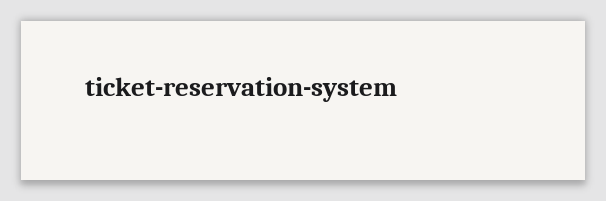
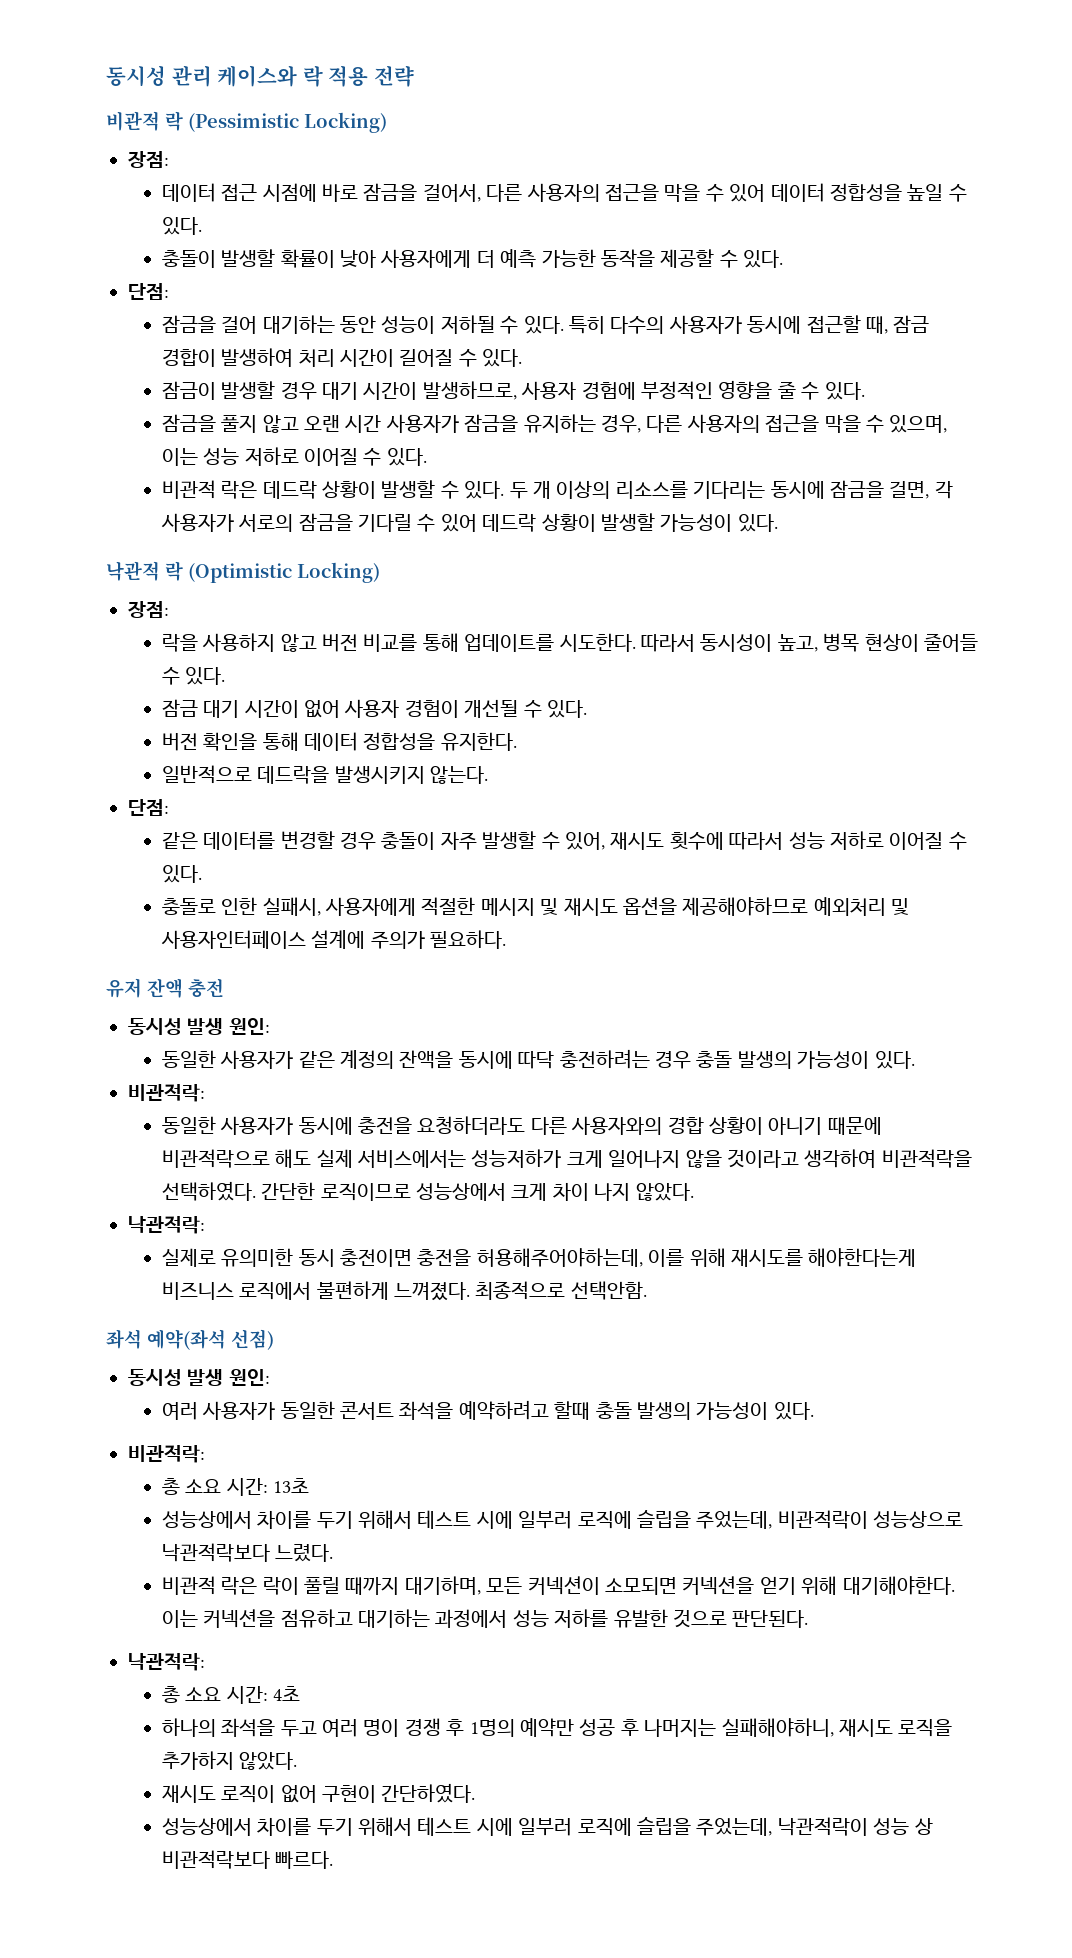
- ticket-reservation-system
+ 동시성 관리 케이스와 락 적용 전략
+ 비관적 락 (Pessimistic Locking)
+ 장점:
+ 데이터 접근 시점에 바로 잠금을 걸어서, 다른 사용자의 접근을 막을 수 있어 데이터 정합성을 높일 수 있다.
+ 충돌이 발생할 확률이 낮아 사용자에게 더 예측 가능한 동작을 제공할 수 있다.
+ 단점:
+ 잠금을 걸어 대기하는 동안 성능이 저하될 수 있다. 특히 다수의 사용자가 동시에 접근할 때, 잠금 경합이 발생하여 처리 시간이 길어질 수 있다.
+ 잠금이 발생할 경우 대기 시간이 발생하므로, 사용자 경험에 부정적인 영향을 줄 수 있다.
+ 잠금을 풀지 않고 오랜 시간 사용자가 잠금을 유지하는 경우, 다른 사용자의 접근을 막을 수 있으며, 이는 성능 저하로 이어질 수 있다.
+ 비관적 락은 데드락 상황이 발생할 수 있다. 두 개 이상의 리소스를 기다리는 동시에 잠금을 걸면, 각 사용자가 서로의 잠금을 기다릴 수 있어 데드락 상황이 발생할 가능성이 있다.
+ 낙관적 락 (Optimistic Locking)
+ 장점:
+ 락을 사용하지 않고 버전 비교를 통해 업데이트를 시도한다. 따라서 동시성이 높고, 병목 현상이 줄어들 수 있다.
+ 잠금 대기 시간이 없어 사용자 경험이 개선될 수 있다.
+ 버전 확인을 통해 데이터 정합성을 유지한다.
+ 일반적으로 데드락을 발생시키지 않는다.
+ 단점:
+ 같은 데이터를 변경할 경우 충돌이 자주 발생할 수 있어, 재시도 횟수에 따라서 성능 저하로 이어질 수 있다.
+ 충돌로 인한 실패시, 사용자에게 적절한 메시지 및 재시도 옵션을 제공해야하므로 예외처리 및 사용자인터페이스 설계에 주의가 필요하다.
+ 유저 잔액 충전
+ 동시성 발생 원인:
+ 동일한 사용자가 같은 계정의 잔액을 동시에 따닥 충전하려는 경우 충돌 발생의 가능성이 있다.
+ 비관적락:
+ 동일한 사용자가 동시에 충전을 요청하더라도 다른 사용자와의 경합 상황이 아니기 때문에 비관적락으로 해도 실제 서비스에서는 성능저하가 크게 일어나지 않을 것이라고 생각하여 비관적락을 선택하였다. 간단한 로직이므로 성능상에서 크게 차이 나지 않았다.
+ 낙관적락:
+ 실제로 유의미한 동시 충전이면 충전을 허용해주어야하는데, 이를 위해 재시도를 해야한다는게 비즈니스 로직에서 불편하게 느껴졌다. 최종적으로 선택안함.
+ 좌석 예약(좌석 선점)
+ 동시성 발생 원인:
+ 여러 사용자가 동일한 콘서트 좌석을 예약하려고 할때 충돌 발생의 가능성이 있다.
+ 비관적락:
+ 총 소요 시간: 13초
+ 성능상에서 차이를 두기 위해서 테스트 시에 일부러 로직에 슬립을 주었는데, 비관적락이 성능상으로 낙관적락보다 느렸다.
+ 비관적 락은 락이 풀릴 때까지 대기하며, 모든 커넥션이 소모되면 커넥션을 얻기 위해 대기해야한다. 이는 커넥션을 점유하고 대기하는 과정에서 성능 저하를 유발한 것으로 판단된다.
+ 낙관적락:
+ 총 소요 시간: 4초
+ 하나의 좌석을 두고 여러 명이 경쟁 후 1명의 예약만 성공 후 나머지는 실패해야하니, 재시도 로직을 추가하지 않았다.
+ 재시도 로직이 없어 구현이 간단하였다.
+ 성능상에서 차이를 두기 위해서 테스트 시에 일부러 로직에 슬립을 주었는데, 낙관적락이 성능 상 비관적락보다 빠르다.

